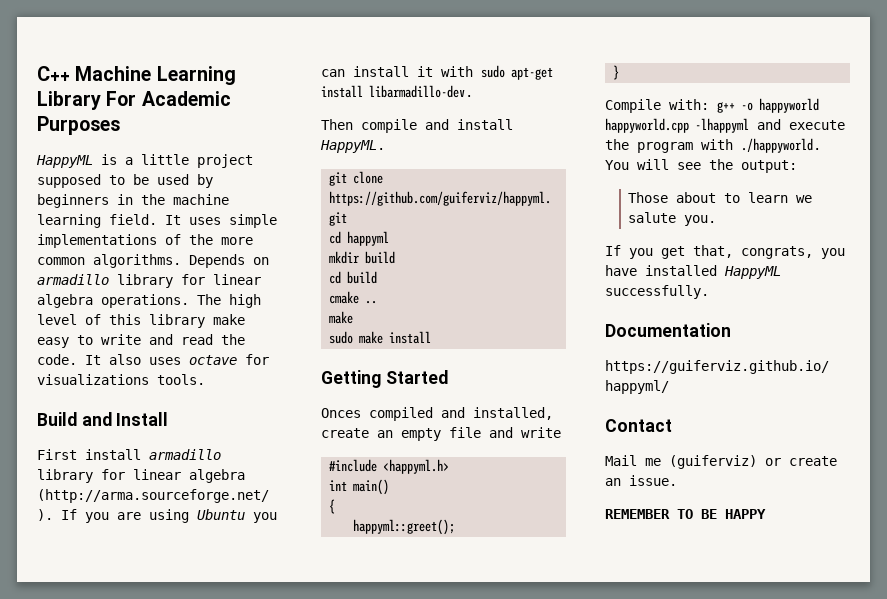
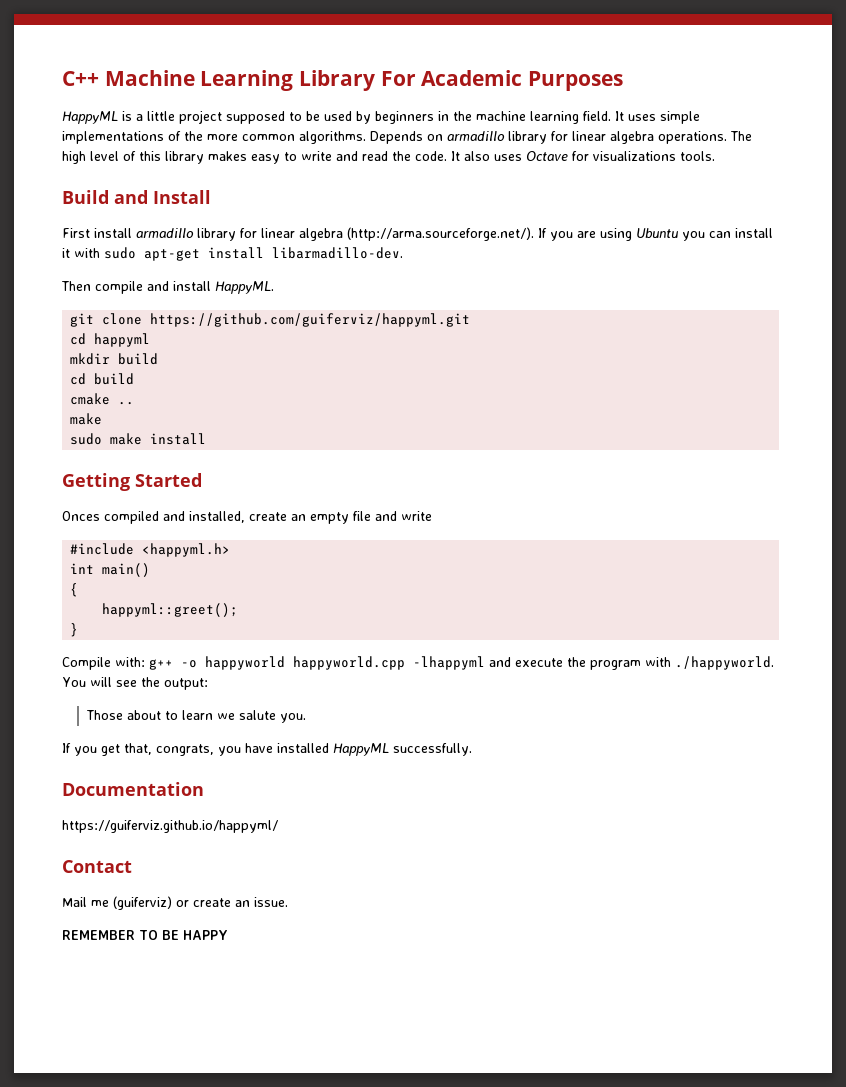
- The high level of this library make easy to write and read the code.
+ The high level of this library makes easy to write and read the code.
- It also uses octave for visualizations tools.
+ It also uses Octave for visualizations tools.

